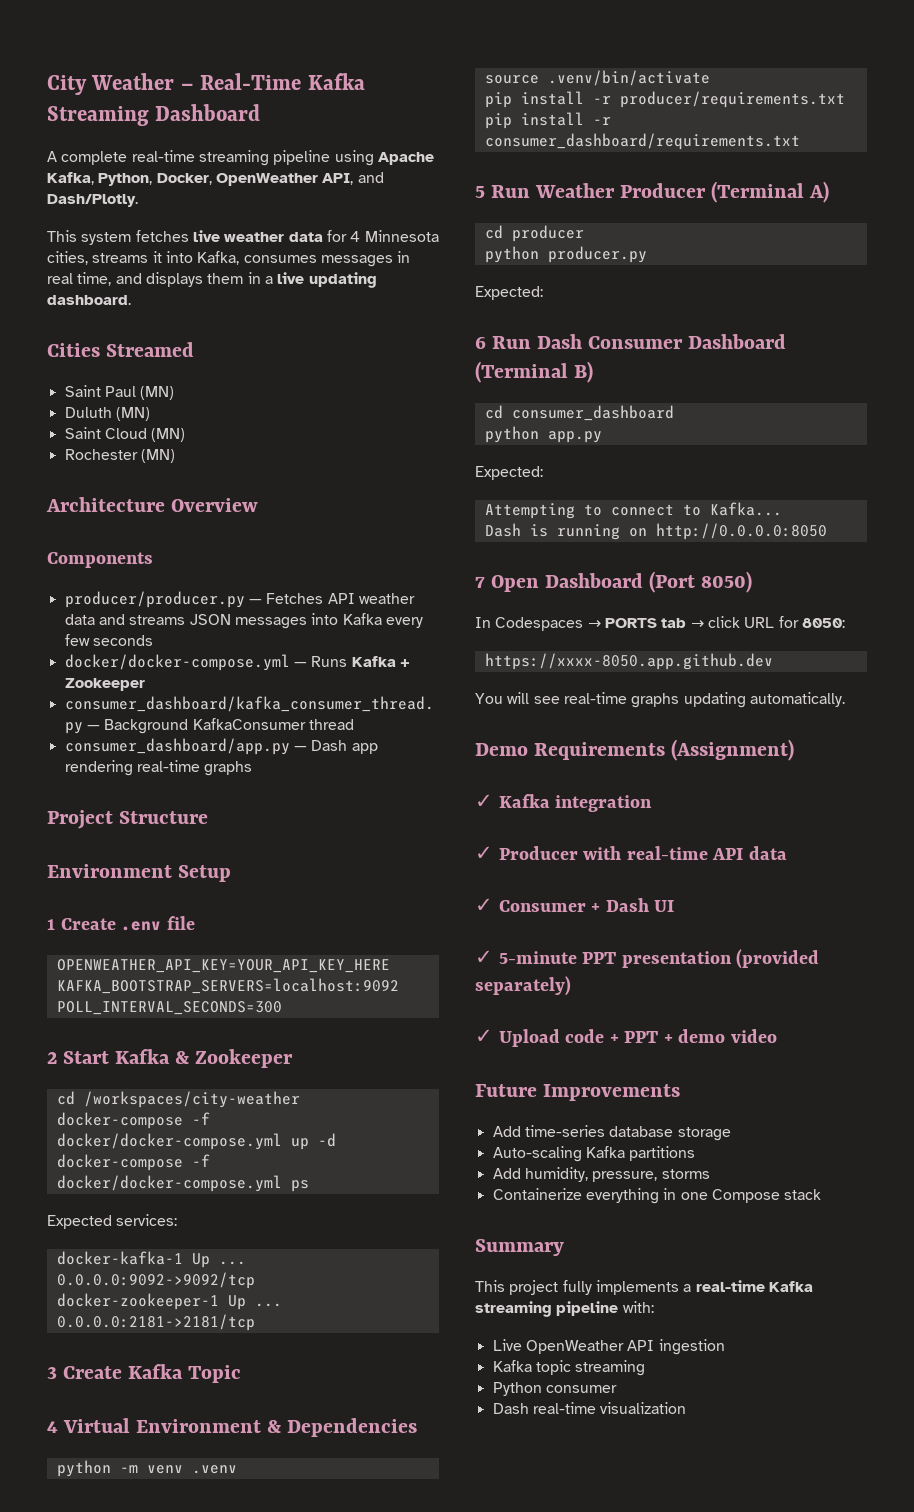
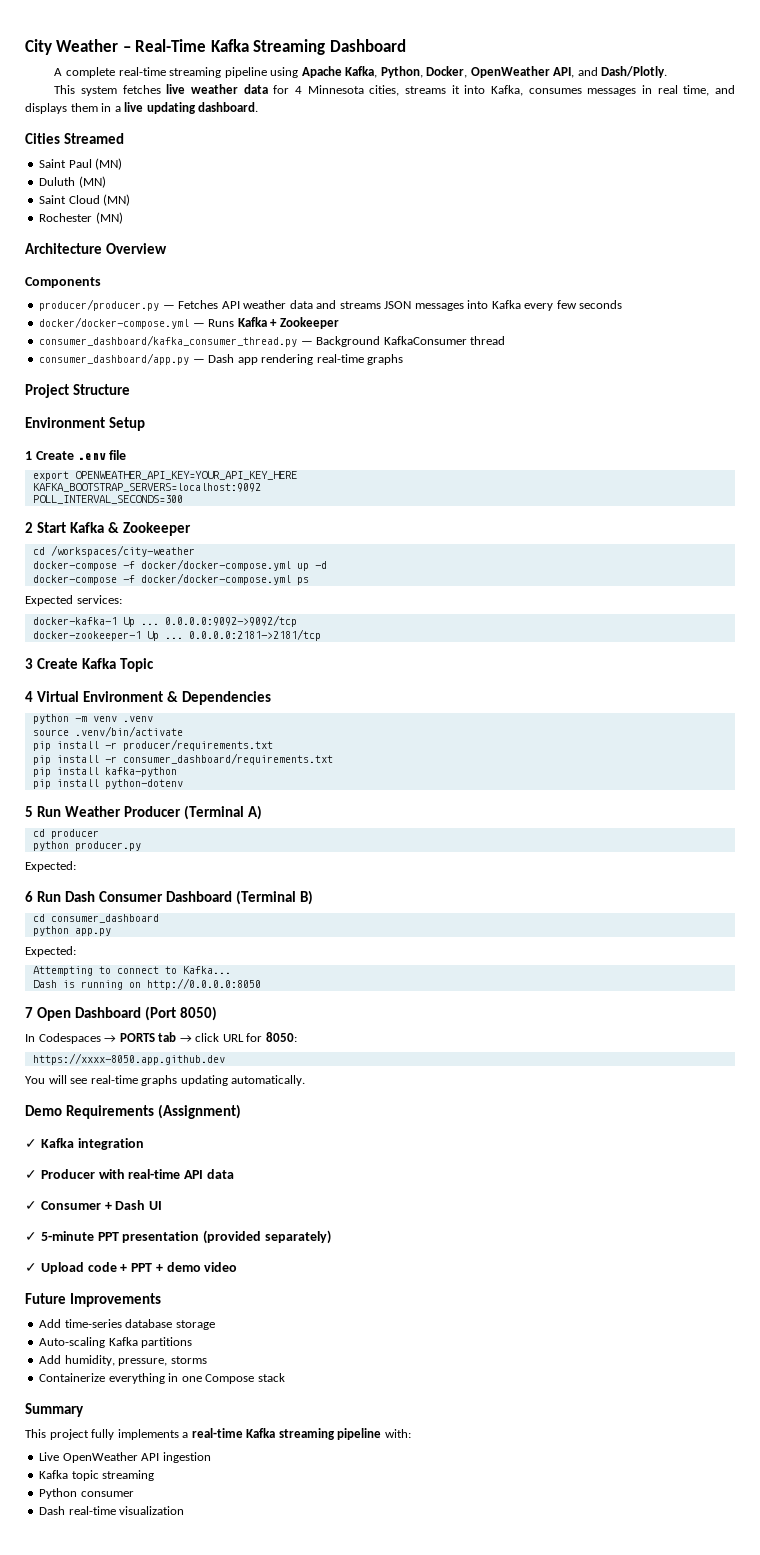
- OPENWEATHER_API_KEY=YOUR_API_KEY_HERE
+ export OPENWEATHER_API_KEY=YOUR_API_KEY_HERE
+ pip install kafka-python
+ pip install python-dotenv

